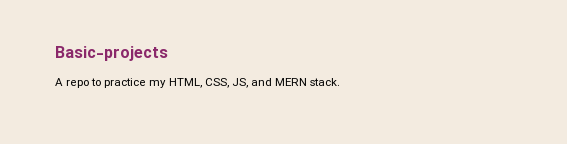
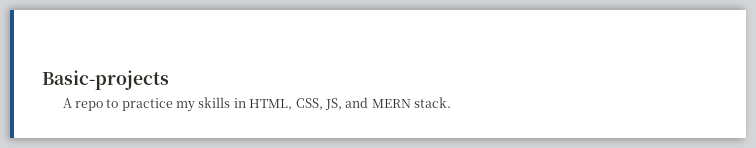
- A repo to practice my HTML, CSS, JS, and MERN stack.
+ A repo to practice my skills in HTML, CSS, JS, and MERN stack.

